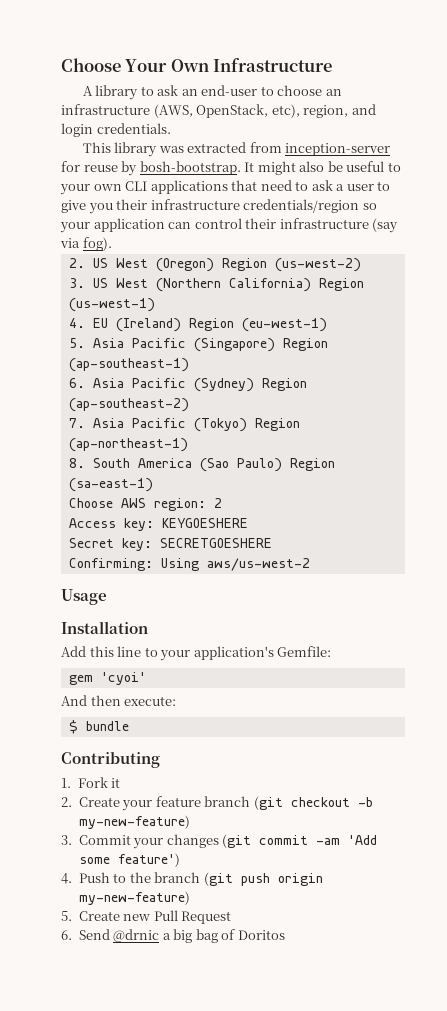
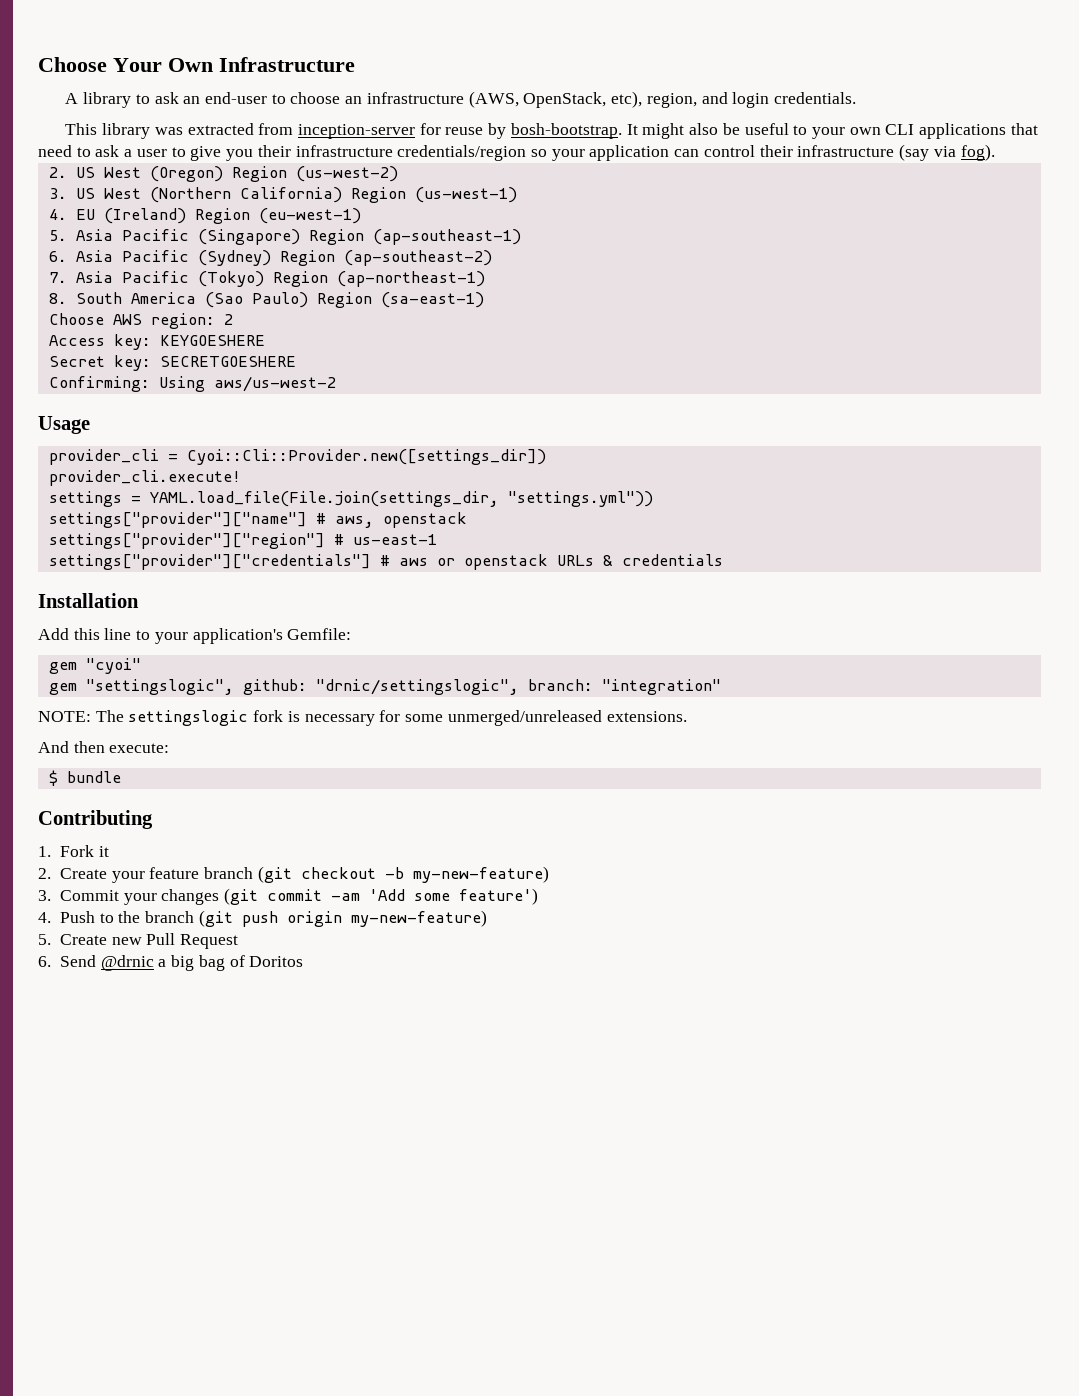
+ provider_cli = Cyoi::Cli::Provider.new([settings_dir])
+ provider_cli.execute!
+ settings = YAML.load_file(File.join(settings_dir, "settings.yml"))
+ settings["provider"]["name"] # aws, openstack
+ settings["provider"]["region"] # us-east-1
+ settings["provider"]["credentials"] # aws or openstack URLs & credentials
- gem 'cyoi'
+ gem "cyoi"
+ gem "settingslogic", github: "drnic/settingslogic", branch: "integration"
+ NOTE: The settingslogic fork is necessary for some unmerged/unreleased extensions.

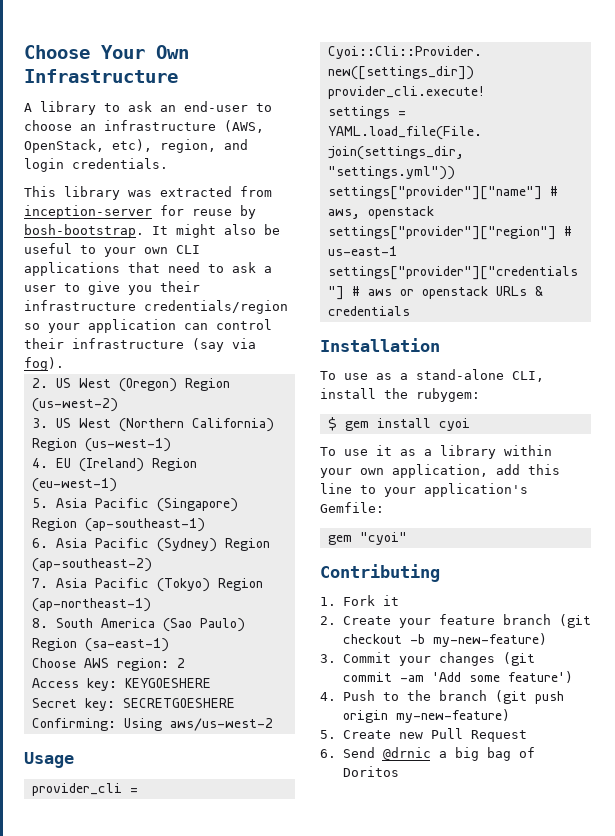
- Add this line to your application's Gemfile:
+ To use as a stand-alone CLI, install the rubygem:
+ $ gem install cyoi
+ To use it as a library within your own application, add this line to your application's Gemfile:
- gem "settingslogic", github: "drnic/settingslogic", branch: "integration"
- NOTE: The settingslogic fork is necessary for some unmerged/unreleased extensions.
- And then execute:
- $ bundle

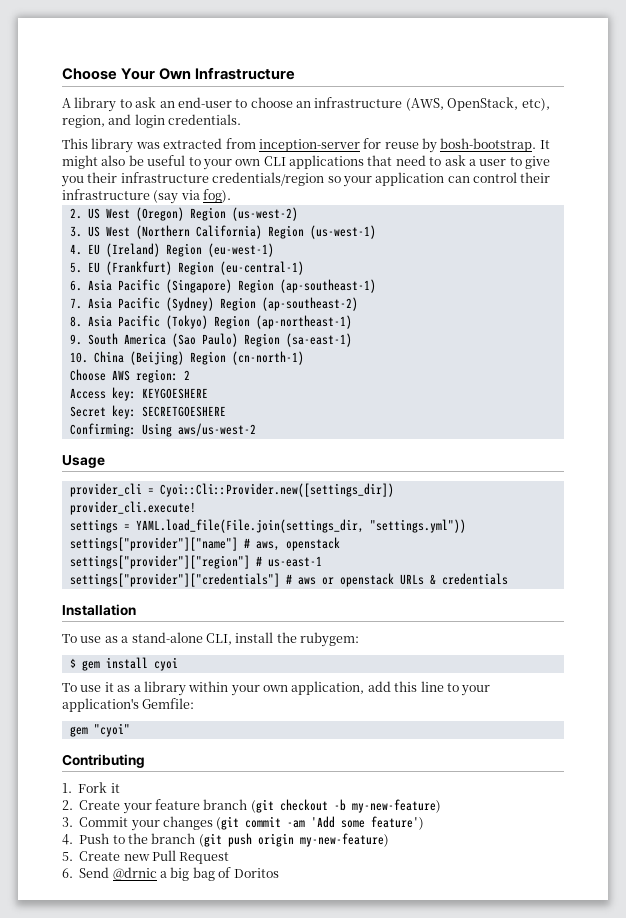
- 5. Asia Pacific (Singapore) Region (ap-southeast-1)
+ 5. EU (Frankfurt) Region (eu-central-1)
+ 6. Asia Pacific (Singapore) Region (ap-southeast-1)
- 6. Asia Pacific (Sydney) Region (ap-southeast-2)
+ 7. Asia Pacific (Sydney) Region (ap-southeast-2)
- 7. Asia Pacific (Tokyo) Region (ap-northeast-1)
+ 8. Asia Pacific (Tokyo) Region (ap-northeast-1)
- 8. South America (Sao Paulo) Region (sa-east-1)
+ 9. South America (Sao Paulo) Region (sa-east-1)
+ 10. China (Beijing) Region (cn-north-1)

